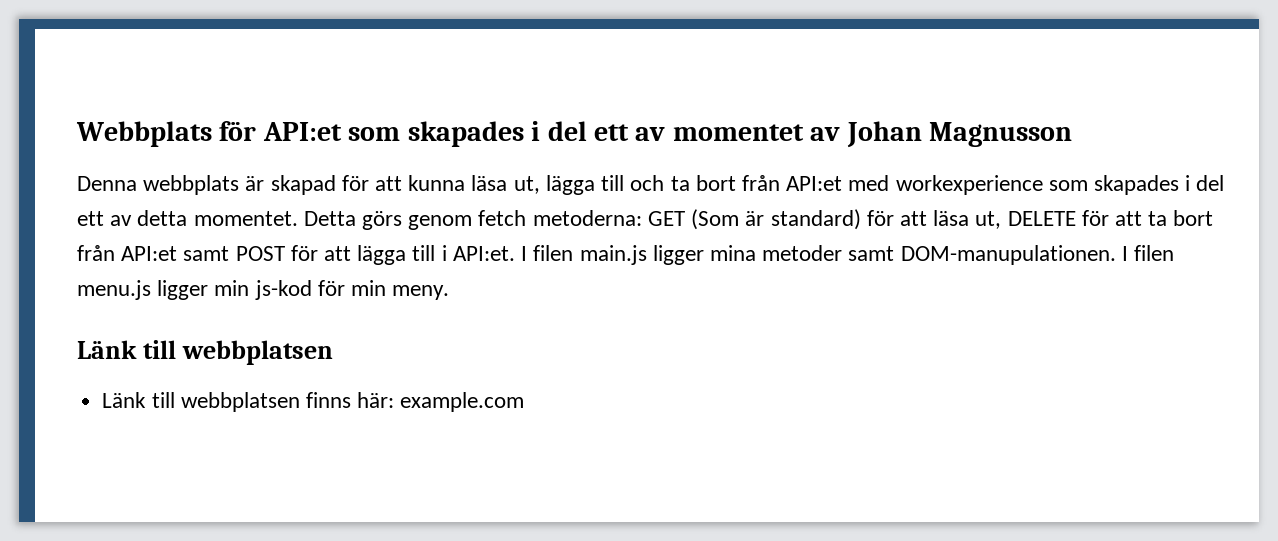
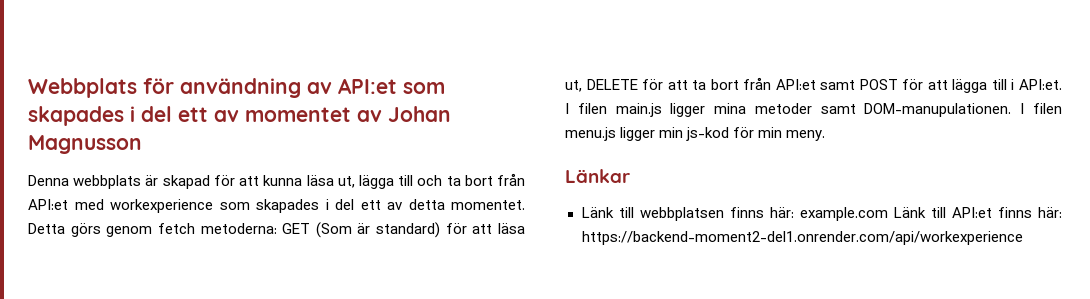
- Webbplats för API:et som skapades i del ett av momentet av Johan Magnusson
+ Webbplats för användning av API:et som skapades i del ett av momentet av Johan Magnusson
  I filen menu.js ligger min js-kod för min meny.
- Länk till webbplatsen
+ Länkar
- Länk till webbplatsen finns här: example.com
+ Länk till webbplatsen finns här: example.com Länk till API:et finns här: https://backend-moment2-del1.onrender.com/api/workexperience

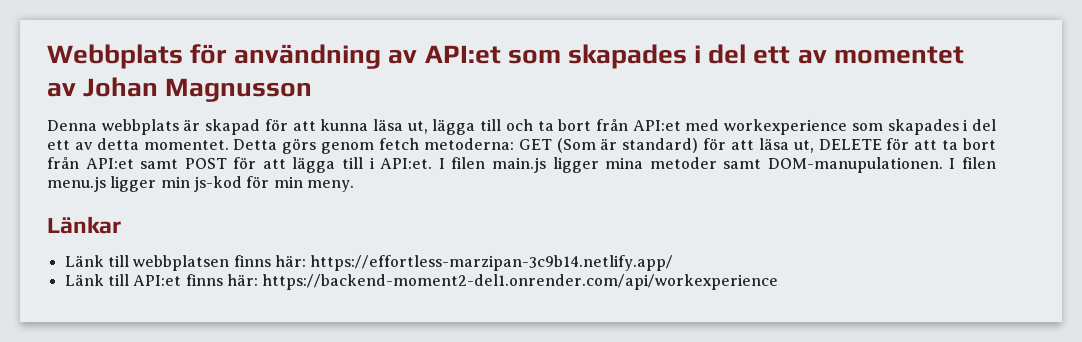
- Länk till webbplatsen finns här: example.com Länk till API:et finns här: https://backend-moment2-del1.onrender.com/api/workexperience
+ Länk till webbplatsen finns här: https://effortless-marzipan-3c9b14.netlify.app/
+ Länk till API:et finns här: https://backend-moment2-del1.onrender.com/api/workexperience

